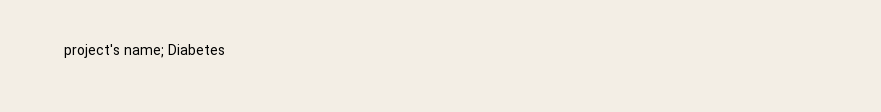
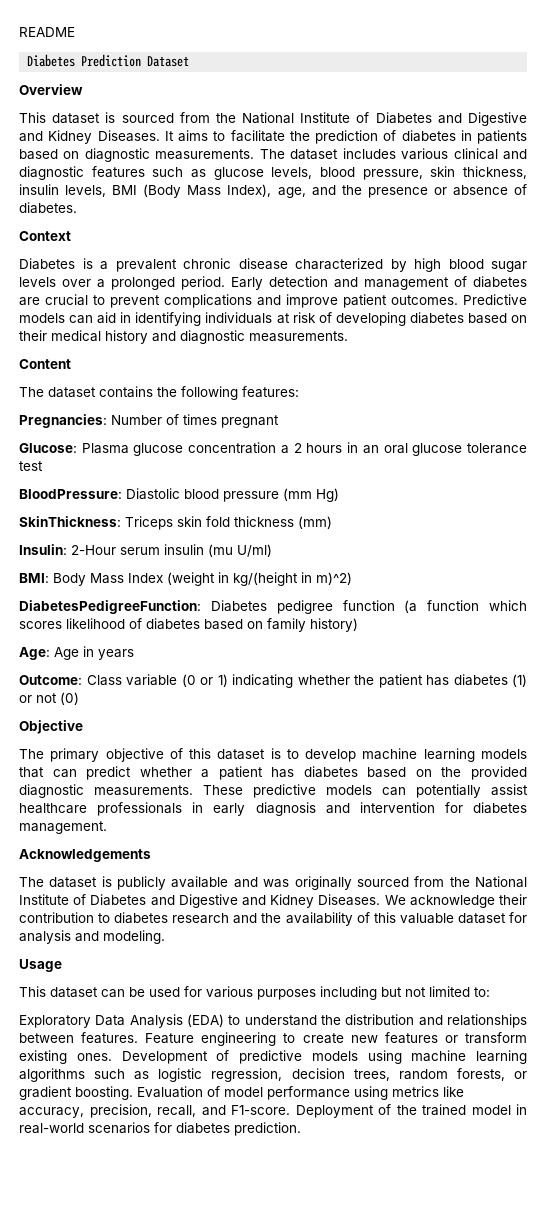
- project's name; Diabetes
+ README
+ Diabetes Prediction Dataset
+ Overview
+ This dataset is sourced from the National Institute of Diabetes and Digestive and Kidney Diseases. It aims to facilitate the prediction of diabetes in patients based on diagnostic measurements. The dataset includes various clinical and diagnostic features such as glucose levels, blood pressure, skin thickness, insulin levels, BMI (Body Mass Index), age, and the presence or absence of diabetes.
+ Context
+ Diabetes is a prevalent chronic disease characterized by high blood sugar levels over a prolonged period. Early detection and management of diabetes are crucial to prevent complications and improve patient outcomes. Predictive models can aid in identifying individuals at risk of developing diabetes based on their medical history and diagnostic measurements.
+ Content
+ The dataset contains the following features:
+ Pregnancies: Number of times pregnant
+ Glucose: Plasma glucose concentration a 2 hours in an oral glucose tolerance test
+ BloodPressure: Diastolic blood pressure (mm Hg)
+ SkinThickness: Triceps skin fold thickness (mm)
+ Insulin: 2-Hour serum insulin (mu U/ml)
+ BMI: Body Mass Index (weight in kg/(height in m)^2)
+ DiabetesPedigreeFunction: Diabetes pedigree function (a function which scores likelihood of diabetes based on family history)
+ Age: Age in years
+ Outcome: Class variable (0 or 1) indicating whether the patient has diabetes (1) or not (0)
+ Objective
+ The primary objective of this dataset is to develop machine learning models that can predict whether a patient has diabetes based on the provided diagnostic measurements. These predictive models can potentially assist healthcare professionals in early diagnosis and intervention for diabetes management.
+ Acknowledgements
+ The dataset is publicly available and was originally sourced from the National Institute of Diabetes and Digestive and Kidney Diseases. We acknowledge their contribution to diabetes research and the availability of this valuable dataset for analysis and modeling.
+ Usage
+ This dataset can be used for various purposes including but not limited to:
+ Exploratory Data Analysis (EDA) to understand the distribution and relationships between features. Feature engineering to create new features or transform existing ones. Development of predictive models using machine learning algorithms such as logistic regression, decision trees, random forests, or gradient boosting. Evaluation of model performance using metrics like accuracy, precision, recall, and F1-score. Deployment of the trained model in real-world scenarios for diabetes prediction.

